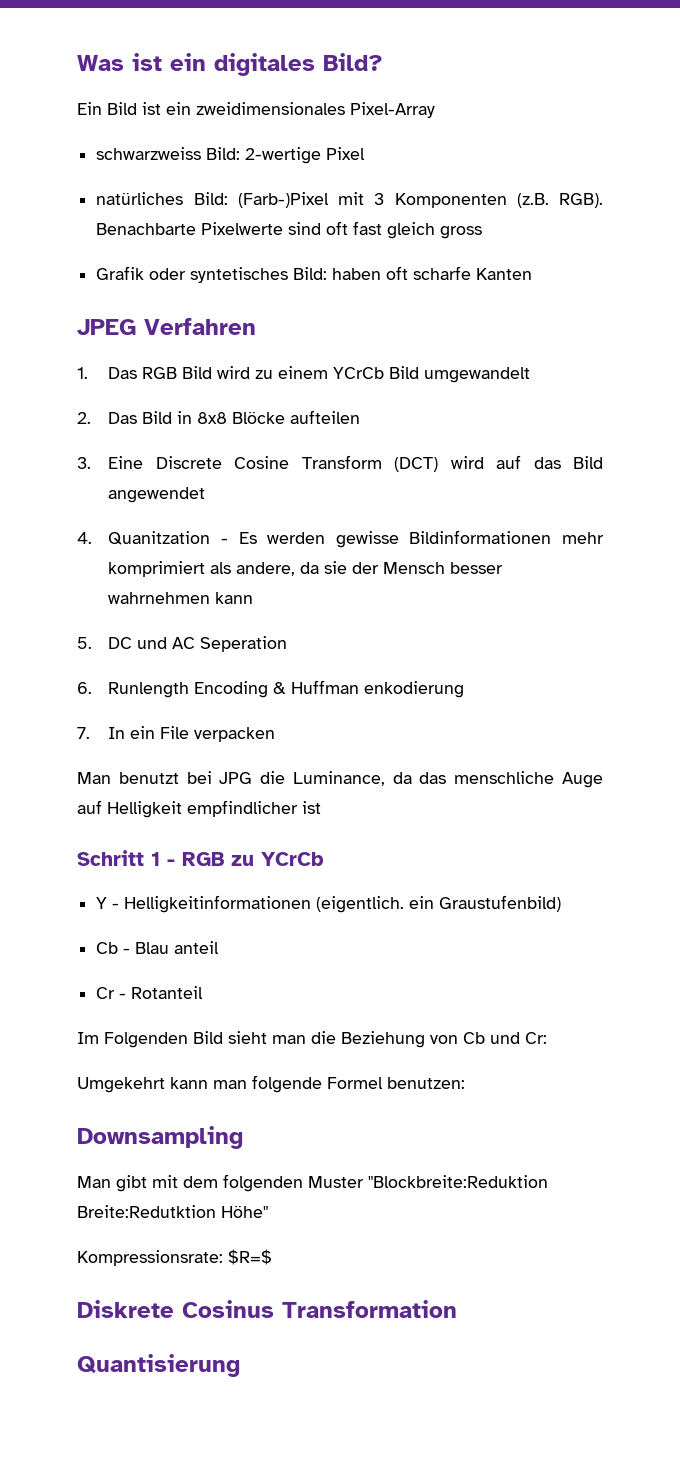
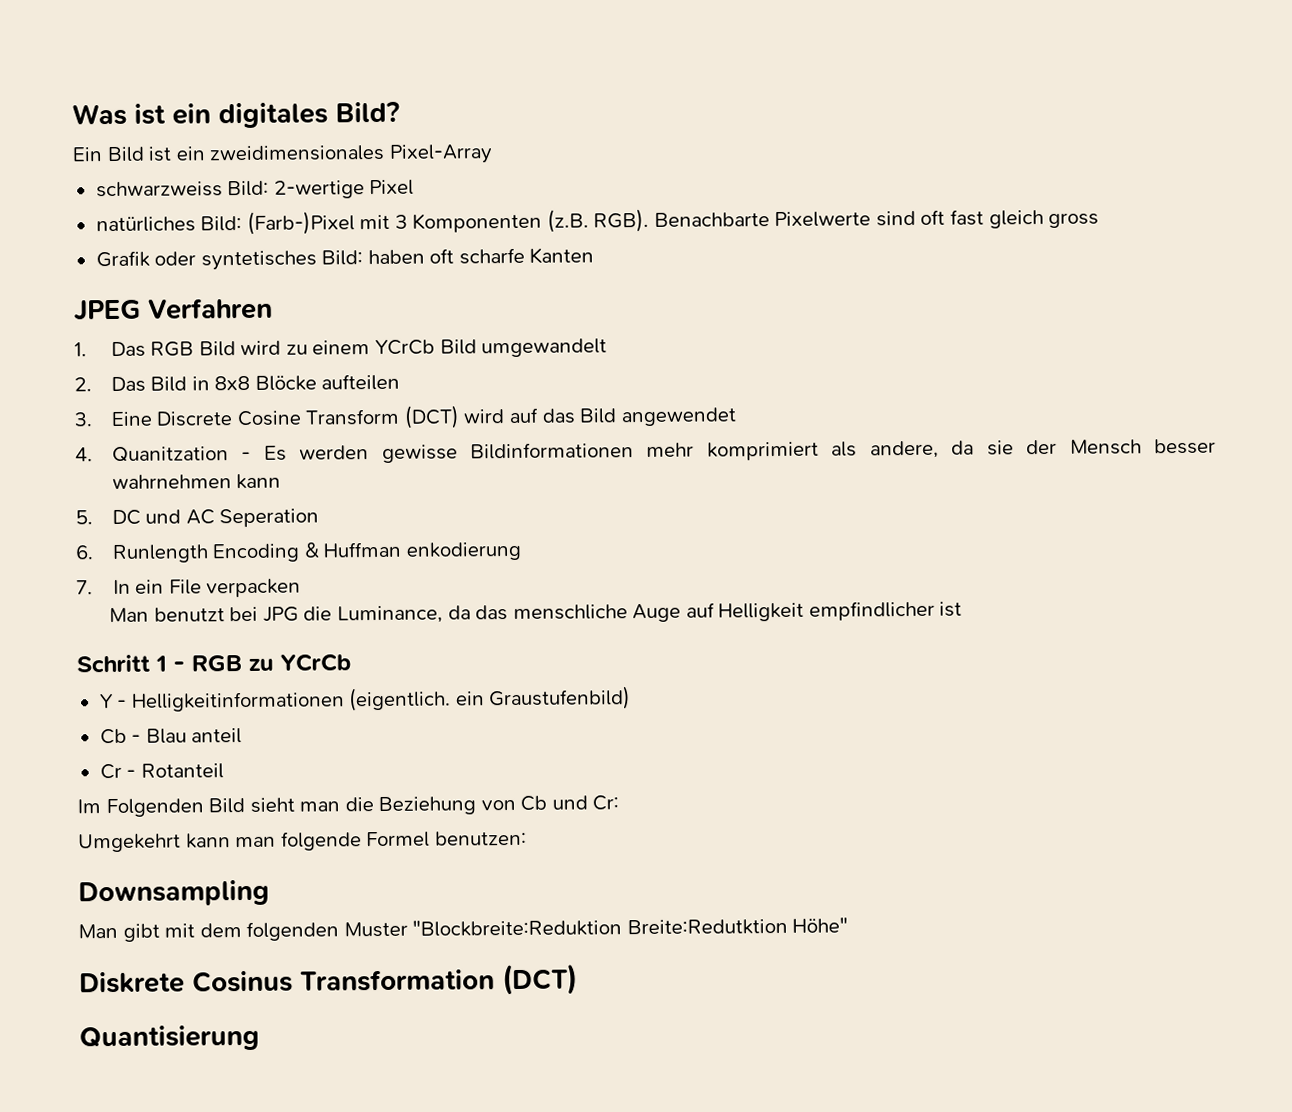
- Kompressionsrate: $R=$
- Diskrete Cosinus Transformation
+ Diskrete Cosinus Transformation (DCT)

